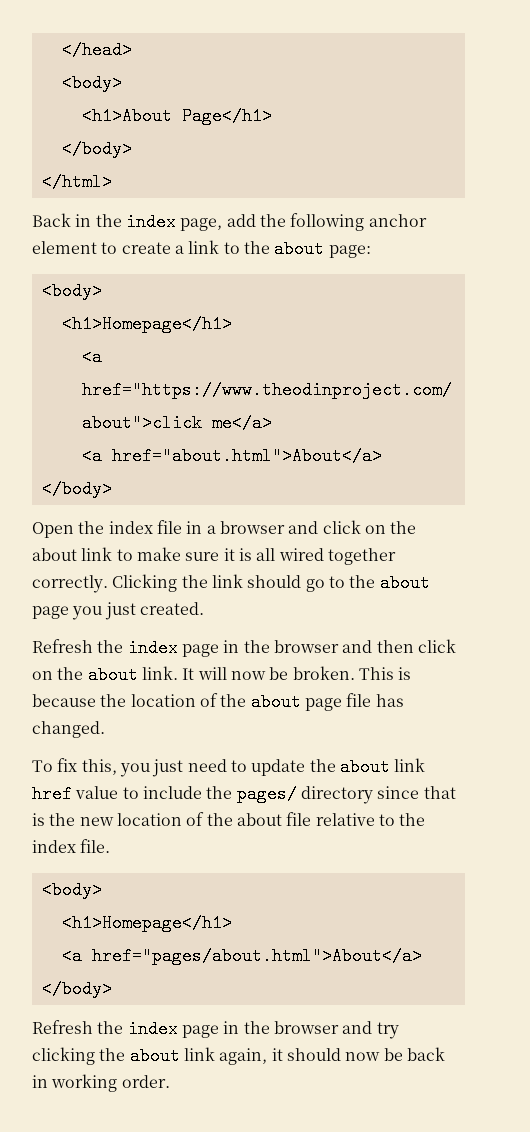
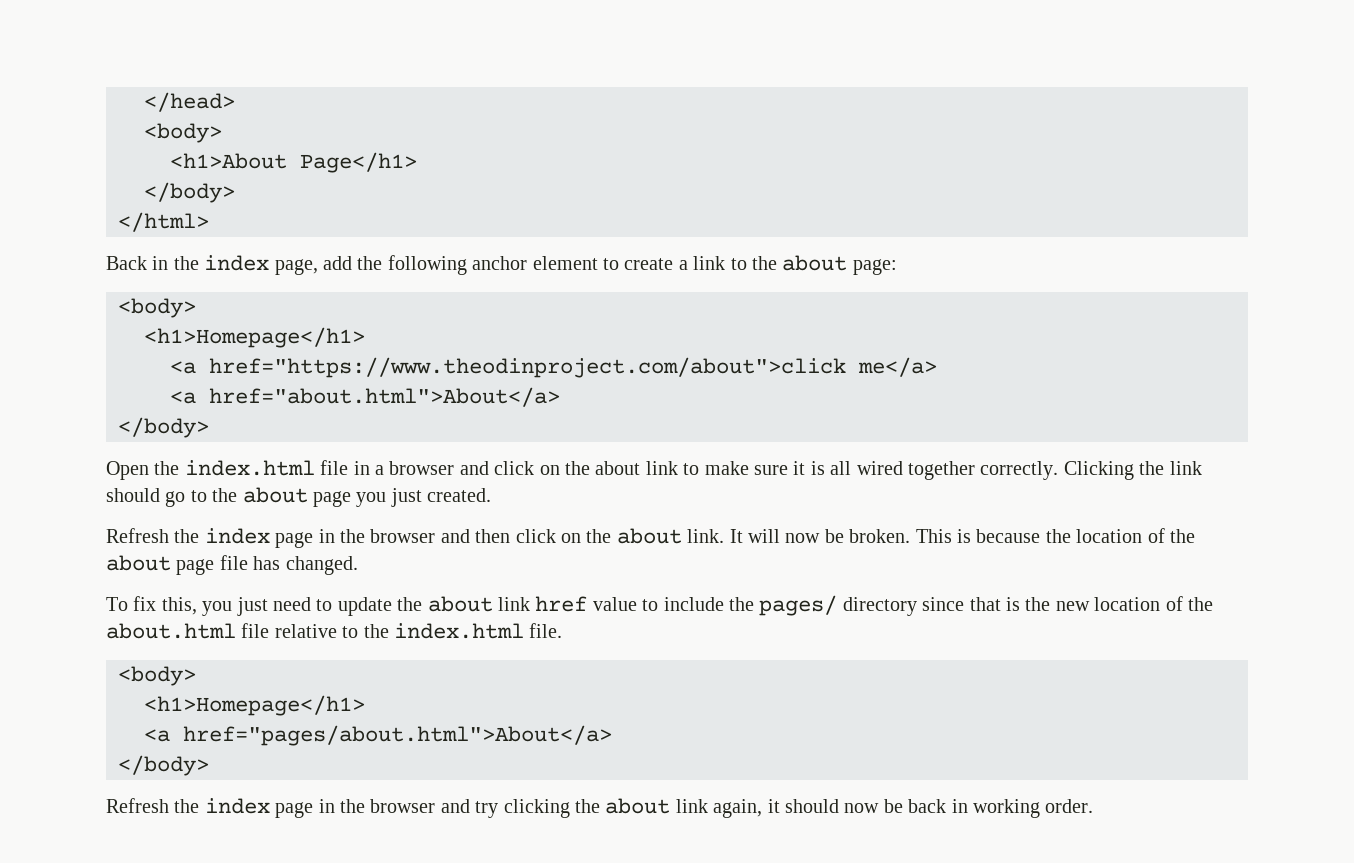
- Open the index file in a browser and click on the about link to make sure it is all wired together correctly.
+ Open the index.html file in a browser and click on the about link to make sure it is all wired together correctly.
- To fix this, you just need to update the about link href value to include the pages/ directory since that is the new location of the about file relative to the index file.
+ To fix this, you just need to update the about link href value to include the pages/ directory since that is the new location of the about.html file relative to the index.html file.

